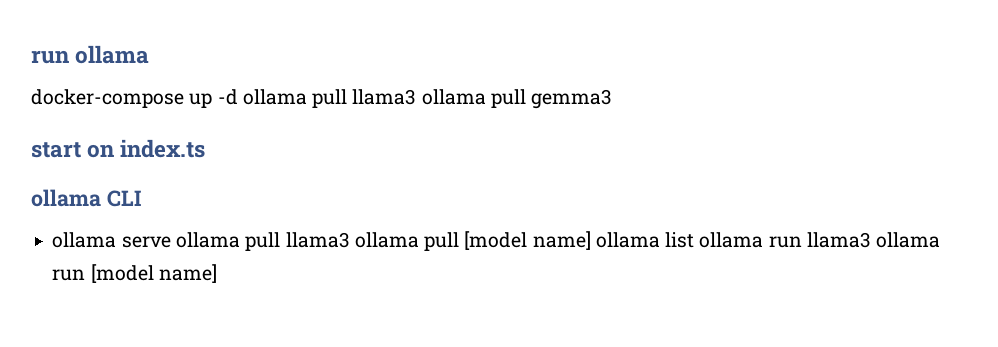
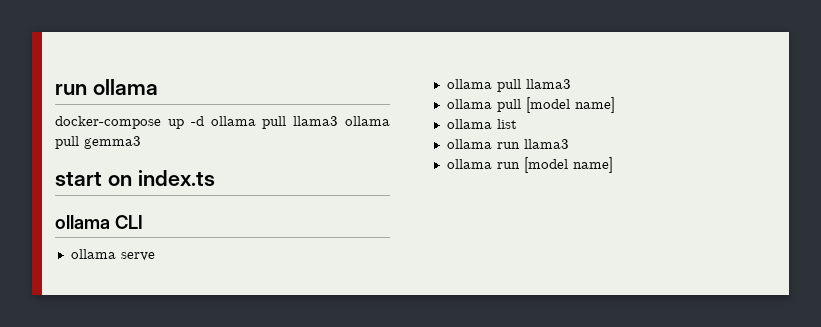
- ollama serve ollama pull llama3 ollama pull [model name] ollama list ollama run llama3 ollama run [model name]
+ ollama serve
+ ollama pull llama3
+ ollama pull [model name]
+ ollama list
+ ollama run llama3
+ ollama run [model name]

